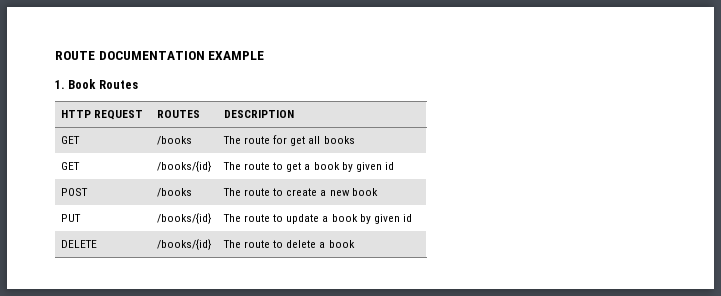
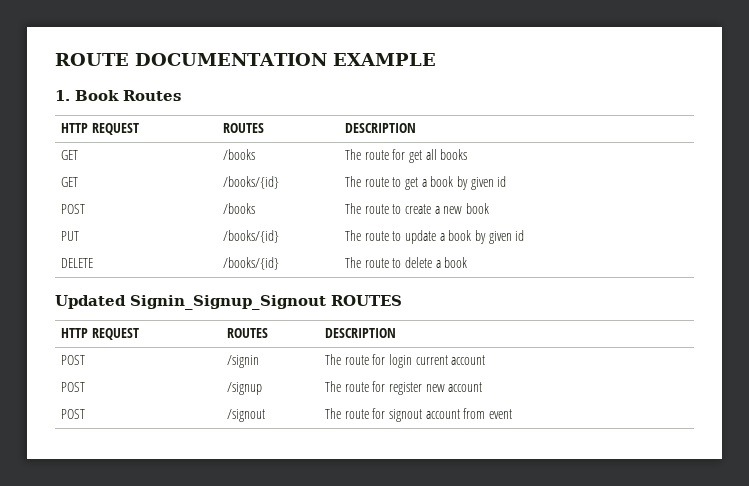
+ Updated Signin_Signup_Signout ROUTES
+ HTTP REQUEST | ROUTES | DESCRIPTION
+ POST | /signin | The route for login current account
+ POST | /signup | The route for register new account
+ POST | /signout | The route for signout account from event

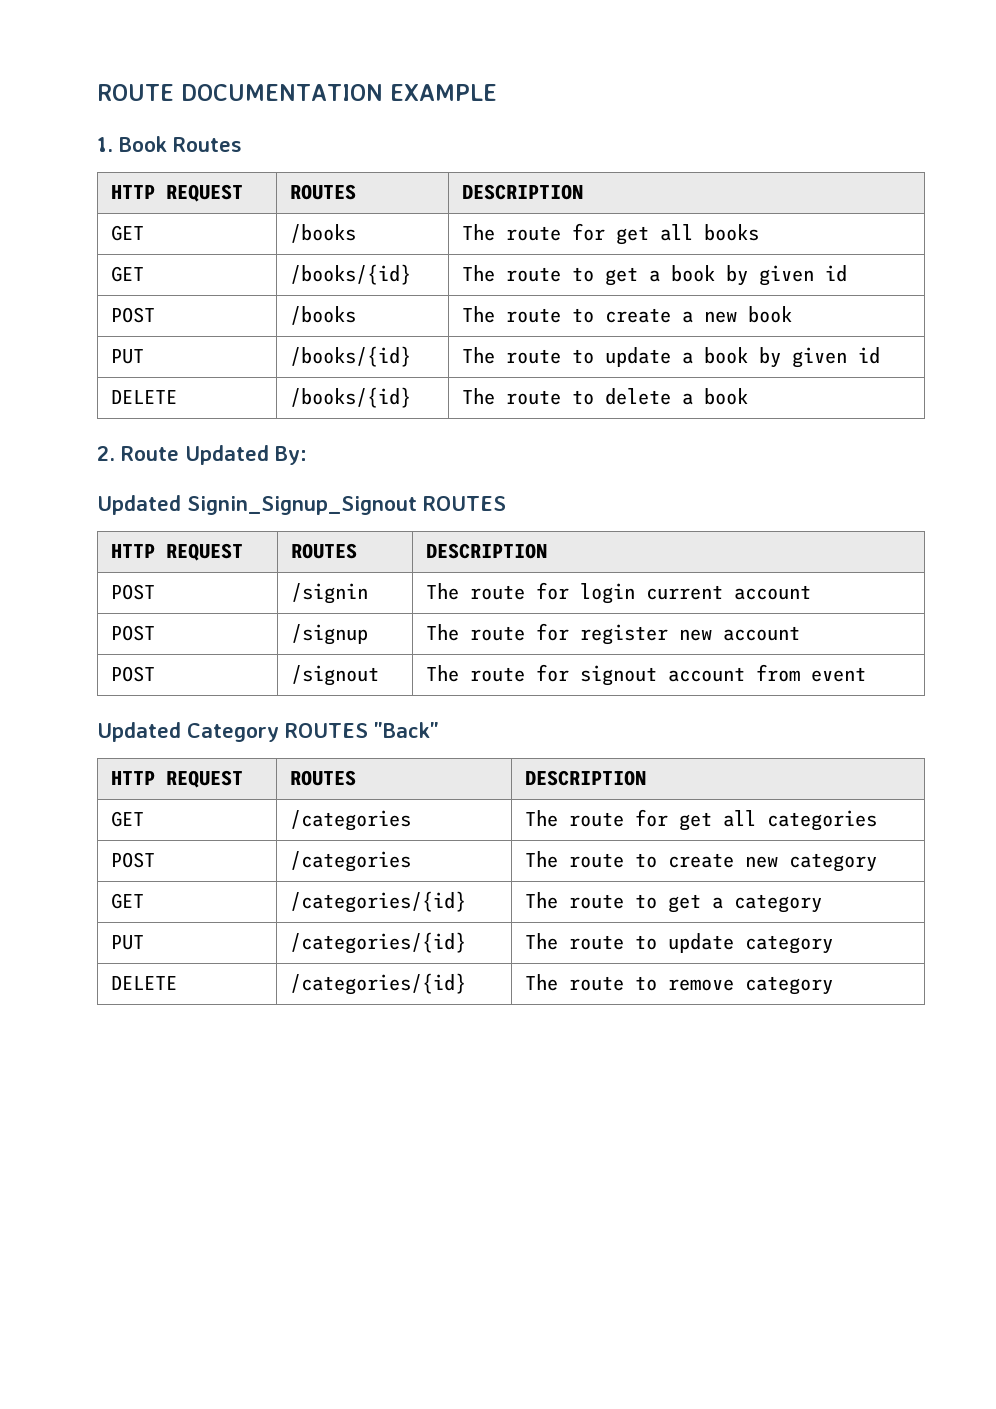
+ 2. Route Updated By:
+ Updated Category ROUTES "Back"
+ HTTP REQUEST | ROUTES | DESCRIPTION
+ GET | /categories | The route for get all categories
+ POST | /categories | The route to create new category
+ GET | /categories/{id} | The route to get a category
+ PUT | /categories/{id} | The route to update category
+ DELETE | /categories/{id} | The route to remove category

